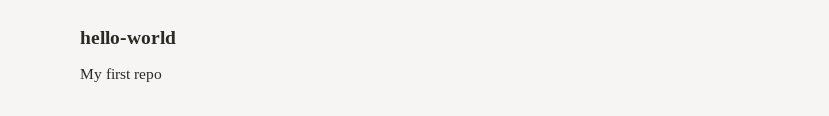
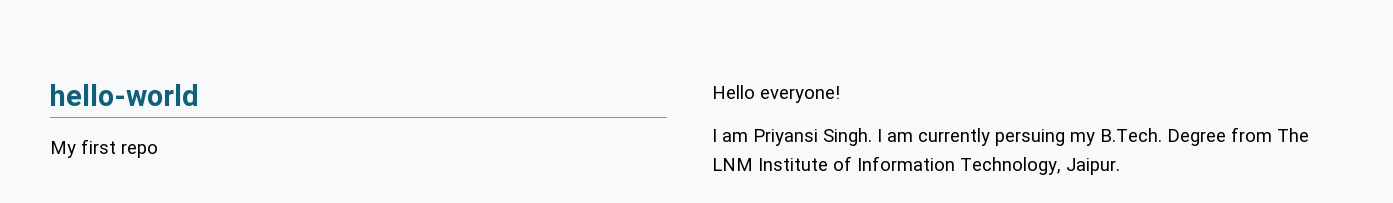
+ Hello everyone!
+ I am Priyansi Singh. I am currently persuing my B.Tech. Degree from The LNM Institute of Information Technology, Jaipur.

